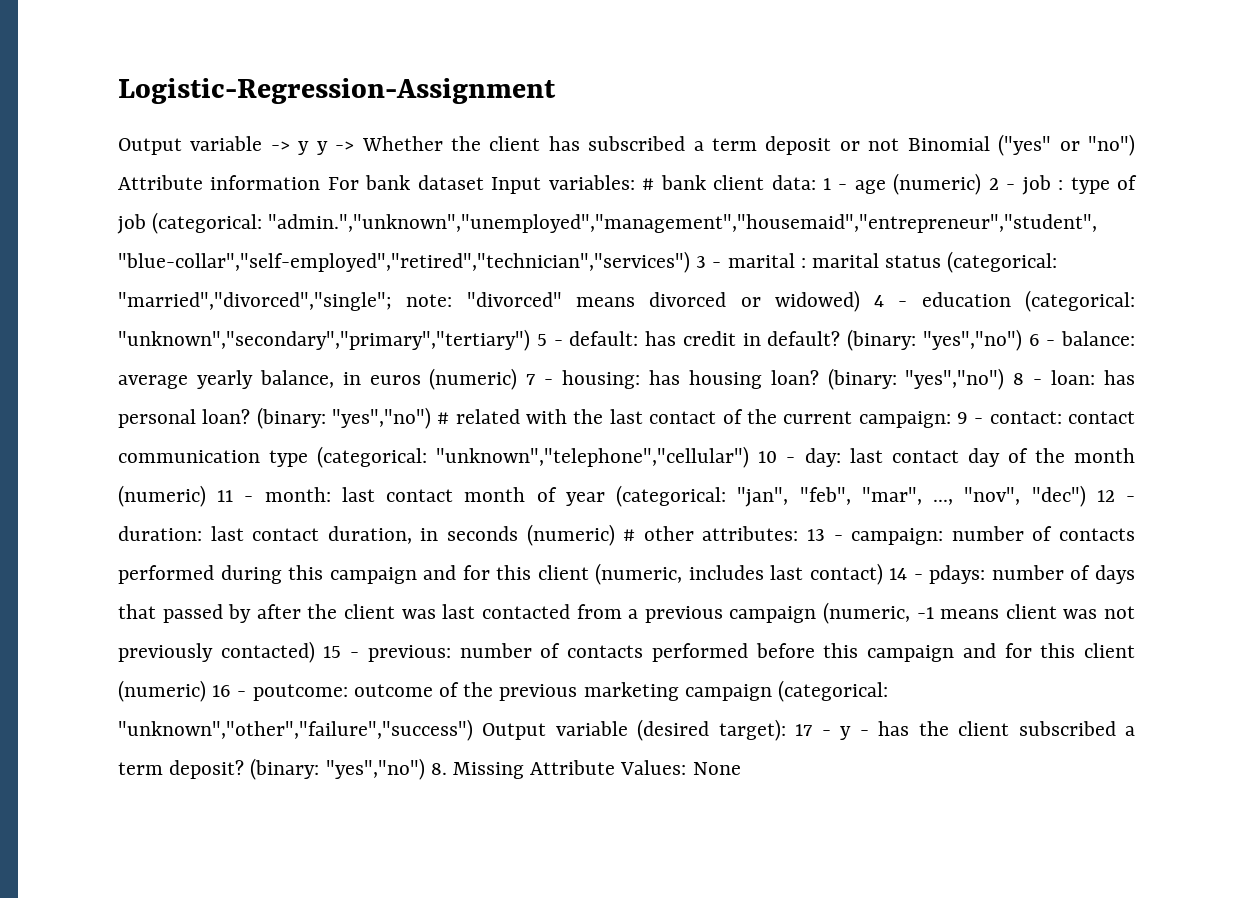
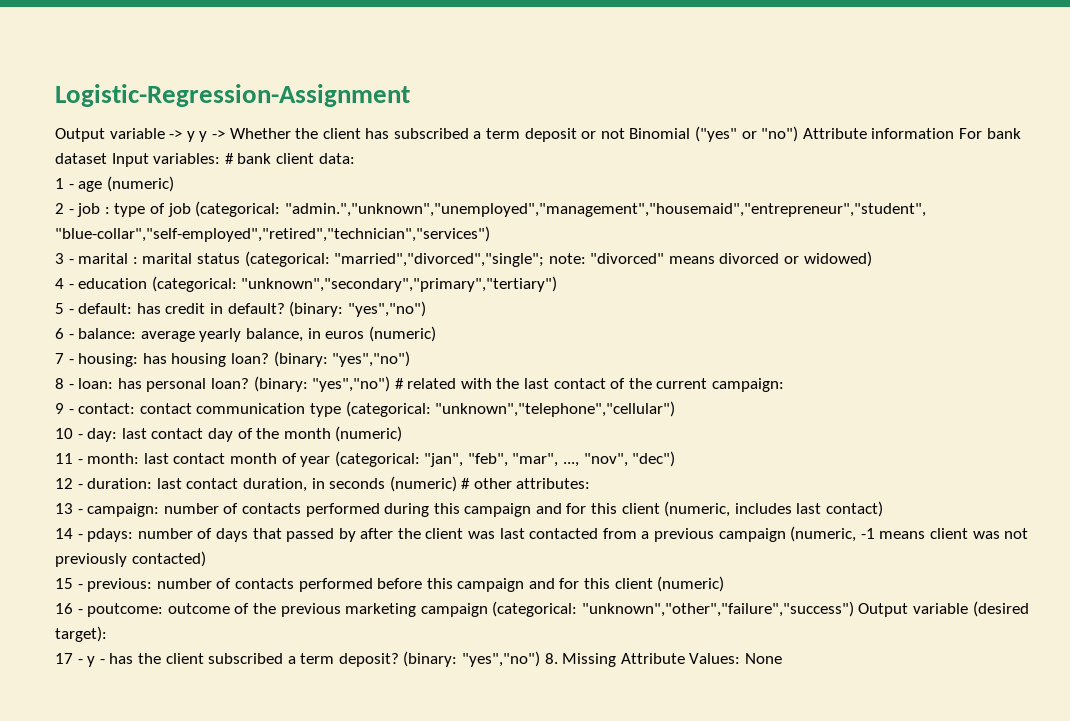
- # bank client data: 1 - age (numeric) 2 - job :
+ # bank client data:
+ 1 - age (numeric)
+ 2 - job :
- "admin.","unknown","unemployed","management","housemaid","entrepreneur","student", "blue-collar","self-employed","retired","technician","services") 3 - marital :
+ "admin.","unknown","unemployed","management","housemaid","entrepreneur","student", "blue-collar","self-employed","retired","technician","services")
+ 3 - marital :
- "divorced" means divorced or widowed) 4 - education (categorical:
+ "divorced" means divorced or widowed)
+ 4 - education (categorical:
- "unknown","secondary","primary","tertiary") 5 - default:
+ "unknown","secondary","primary","tertiary")
+ 5 - default:
- has credit in default? (binary: "yes","no") 6 - balance:
+ has credit in default? (binary: "yes","no")
+ 6 - balance:
- average yearly balance, in euros (numeric) 7 - housing:
+ average yearly balance, in euros (numeric)
+ 7 - housing:
- has housing loan? (binary: "yes","no") 8 - loan:
+ has housing loan? (binary: "yes","no")
+ 8 - loan:
- "yes","no") # related with the last contact of the current campaign: 9 - contact:
+ "yes","no") # related with the last contact of the current campaign:
+ 9 - contact:
- "unknown","telephone","cellular") 10 - day:
+ "unknown","telephone","cellular")
+ 10 - day:
- last contact day of the month (numeric) 11 - month:
+ last contact day of the month (numeric)
+ 11 - month:
- "jan", "feb", "mar", ..., "nov", "dec") 12 - duration:
+ "jan", "feb", "mar", ..., "nov", "dec")
+ 12 - duration:
- last contact duration, in seconds (numeric) # other attributes: 13 - campaign:
+ last contact duration, in seconds (numeric) # other attributes:
+ 13 - campaign:
- number of contacts performed during this campaign and for this client (numeric, includes last contact) 14 - pdays:
+ number of contacts performed during this campaign and for this client (numeric, includes last contact)
+ 14 - pdays:
- number of days that passed by after the client was last contacted from a previous campaign (numeric, -1 means client was not previously contacted) 15 - previous:
+ number of days that passed by after the client was last contacted from a previous campaign (numeric, -1 means client was not previously contacted)
+ 15 - previous:
- number of contacts performed before this campaign and for this client (numeric) 16 - poutcome:
+ number of contacts performed before this campaign and for this client (numeric)
+ 16 - poutcome:
- "unknown","other","failure","success") Output variable (desired target): 17 - y - has the client subscribed a term deposit?
+ "unknown","other","failure","success") Output variable (desired target):
+ 17 - y - has the client subscribed a term deposit?

